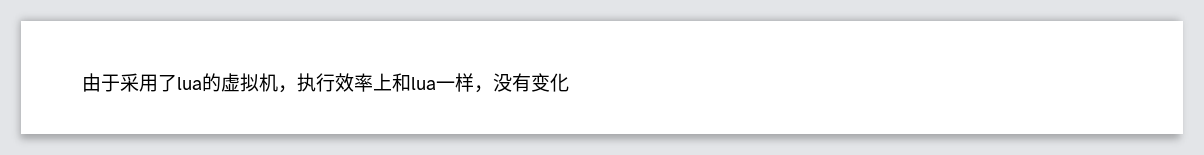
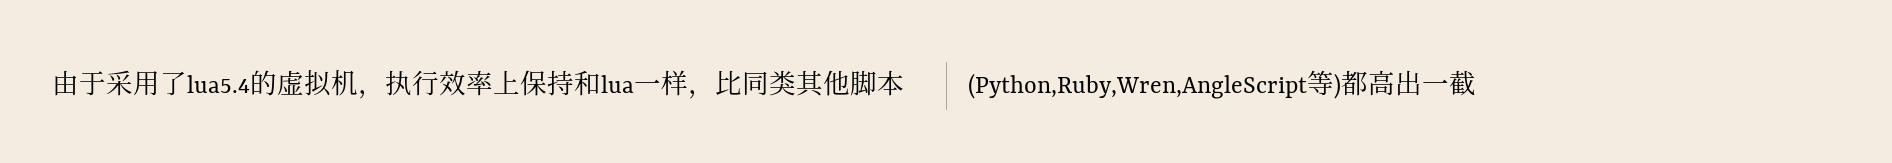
- 由于采用了lua的虚拟机，执行效率上和lua一样，没有变化
+ 由于采用了lua5.4的虚拟机，执行效率上保持和lua一样，比同类其他脚本(Python,Ruby,Wren,AngleScript等)都高出一截

